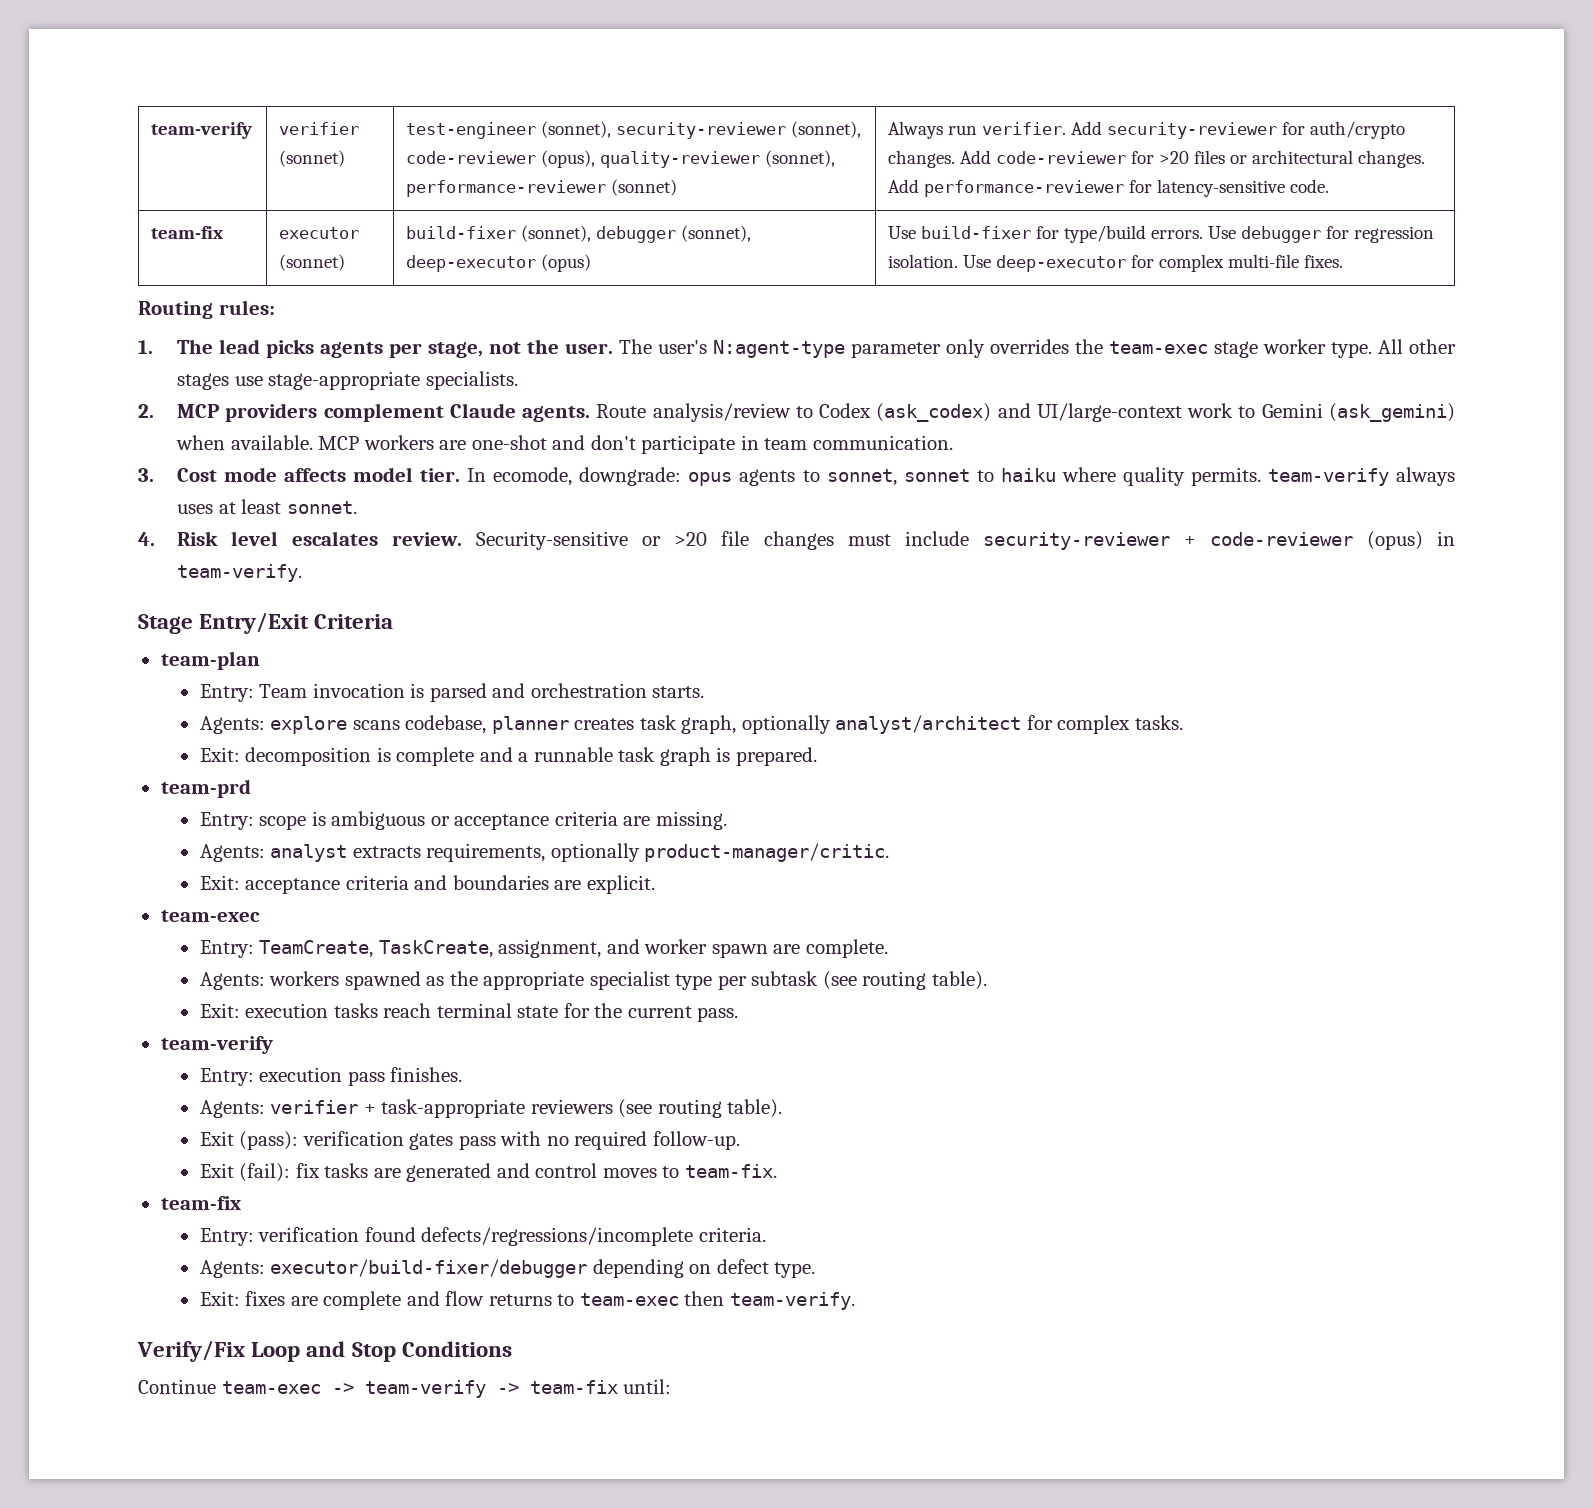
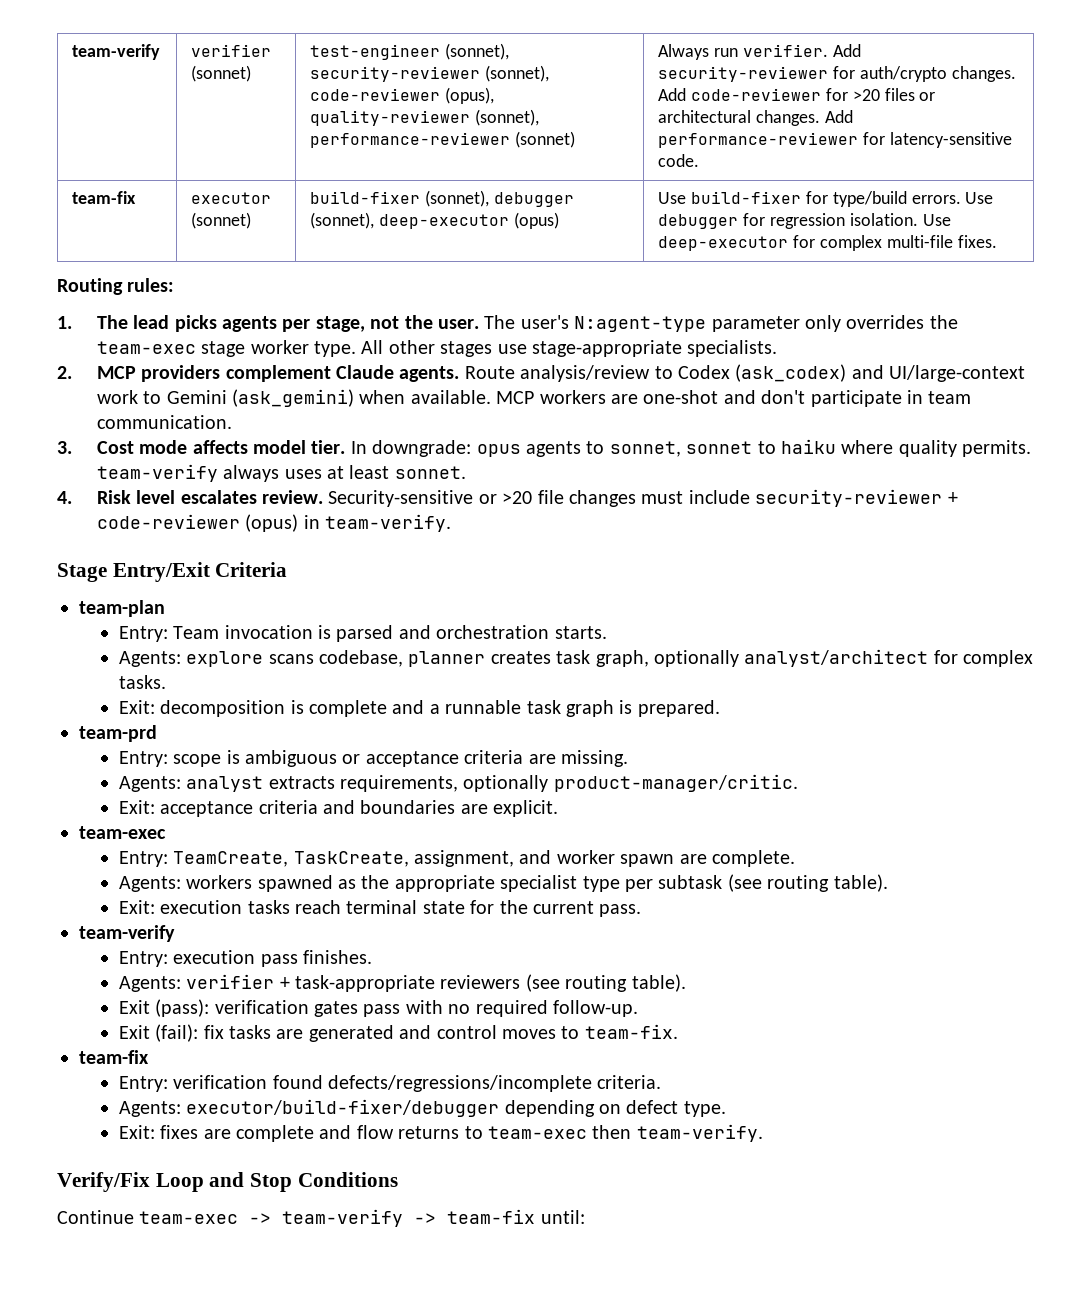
- In ecomode, downgrade: opus agents to sonnet, sonnet to haiku where quality permits. team-verify always uses at least sonnet.
+ In downgrade: opus agents to sonnet, sonnet to haiku where quality permits. team-verify always uses at least sonnet.

